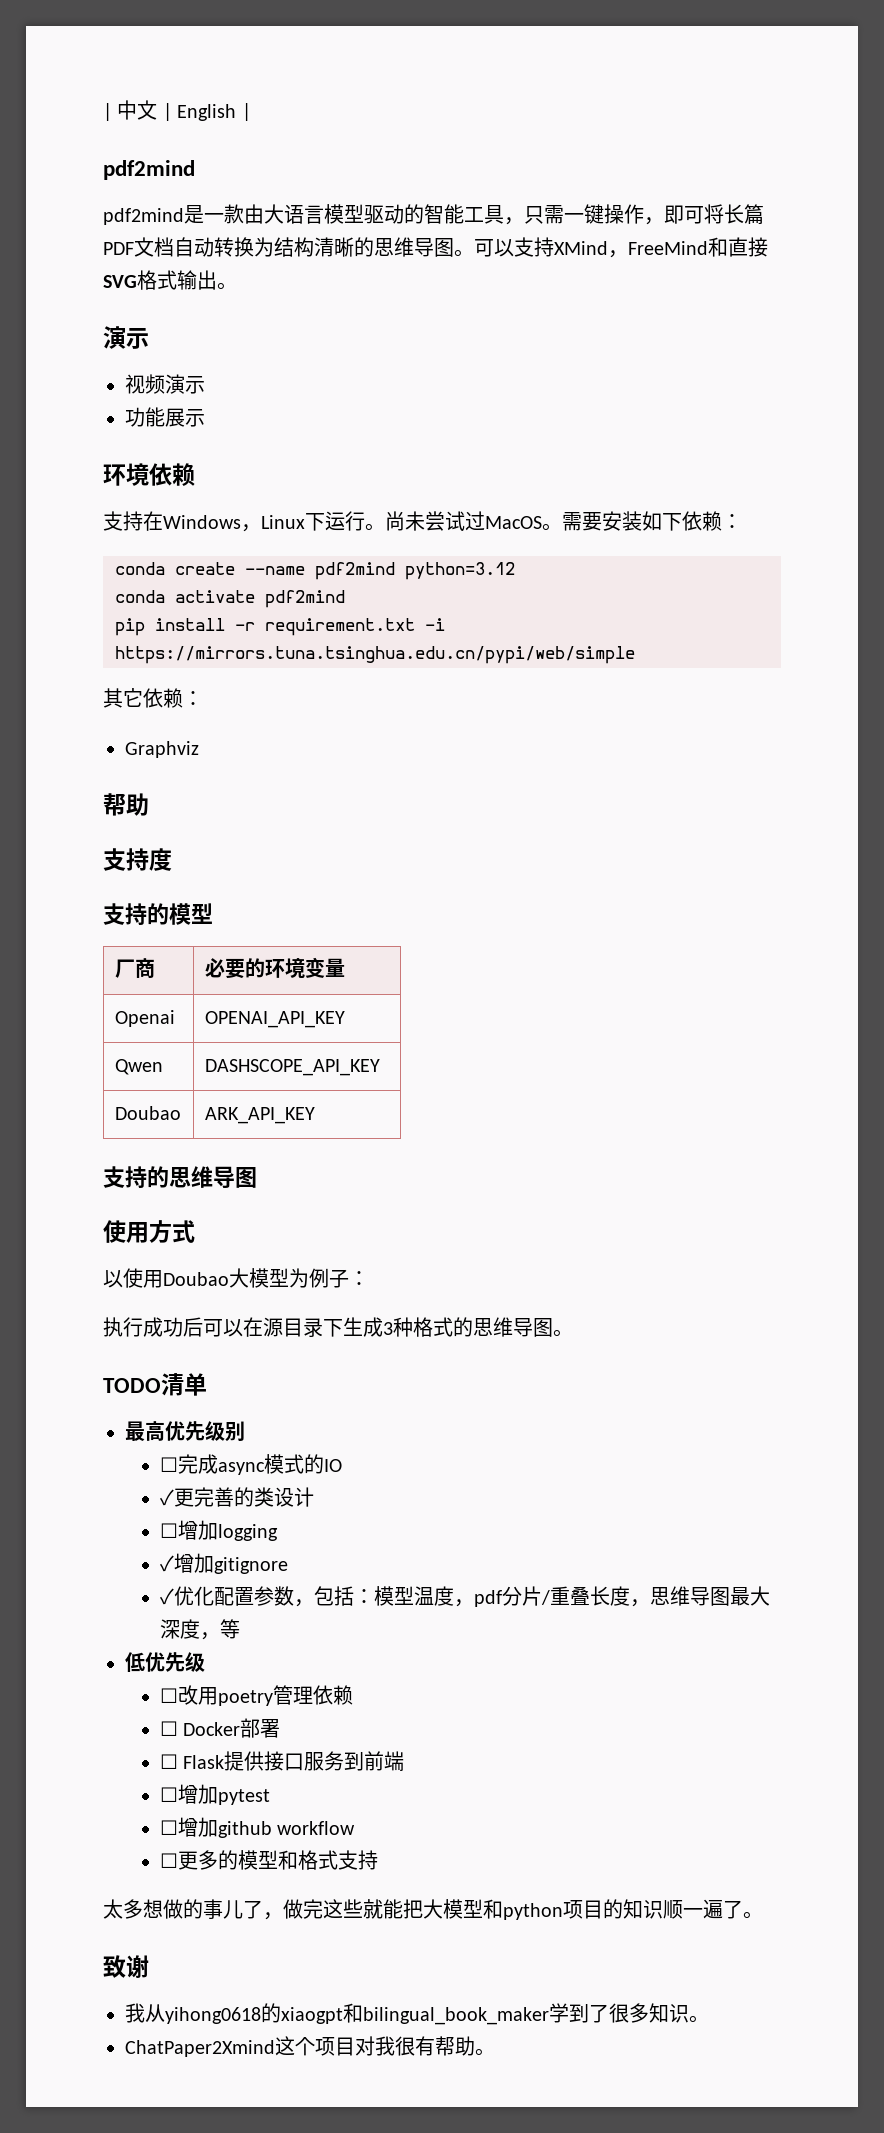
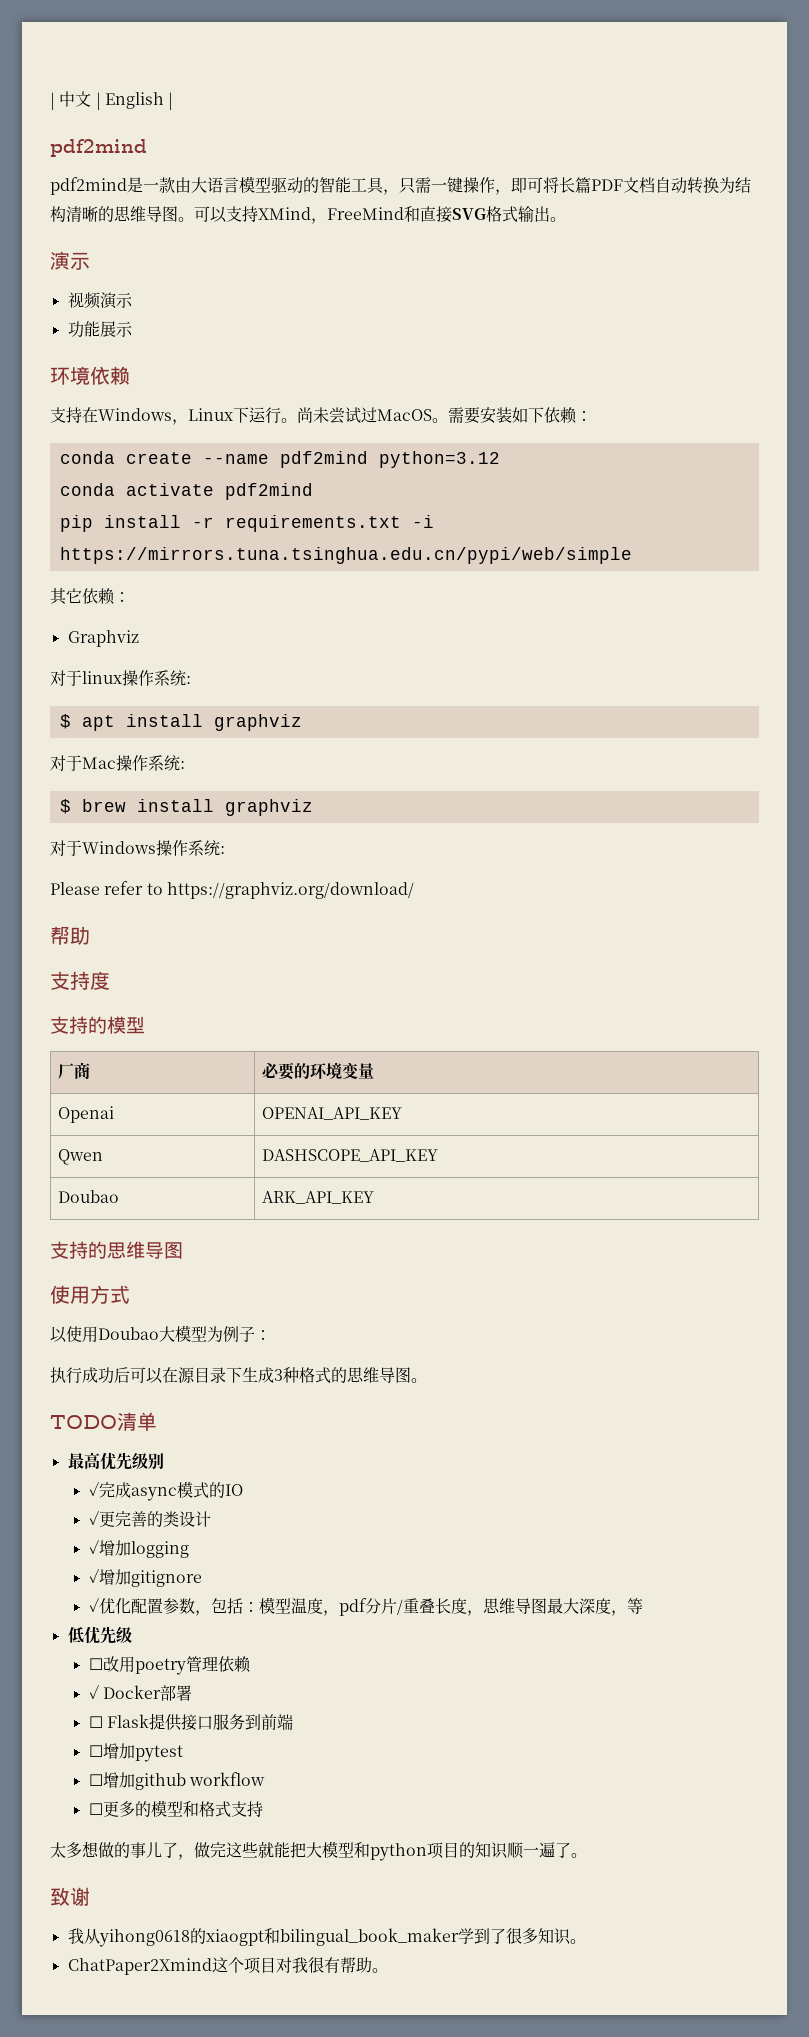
- pip install -r requirement.txt -i https://mirrors.tuna.tsinghua.edu.cn/pypi/web/simple
+ pip install -r requirements.txt -i https://mirrors.tuna.tsinghua.edu.cn/pypi/web/simple
+ 对于linux操作系统:
+ $ apt install graphviz
+ 对于Mac操作系统:
+ $ brew install graphviz
+ 对于Windows操作系统:
+ Please refer to https://graphviz.org/download/
- ☐完成async模式的IO
+ ✓完成async模式的IO
- ☐增加logging
+ ✓增加logging
- ☐ Docker部署
+ ✓ Docker部署

